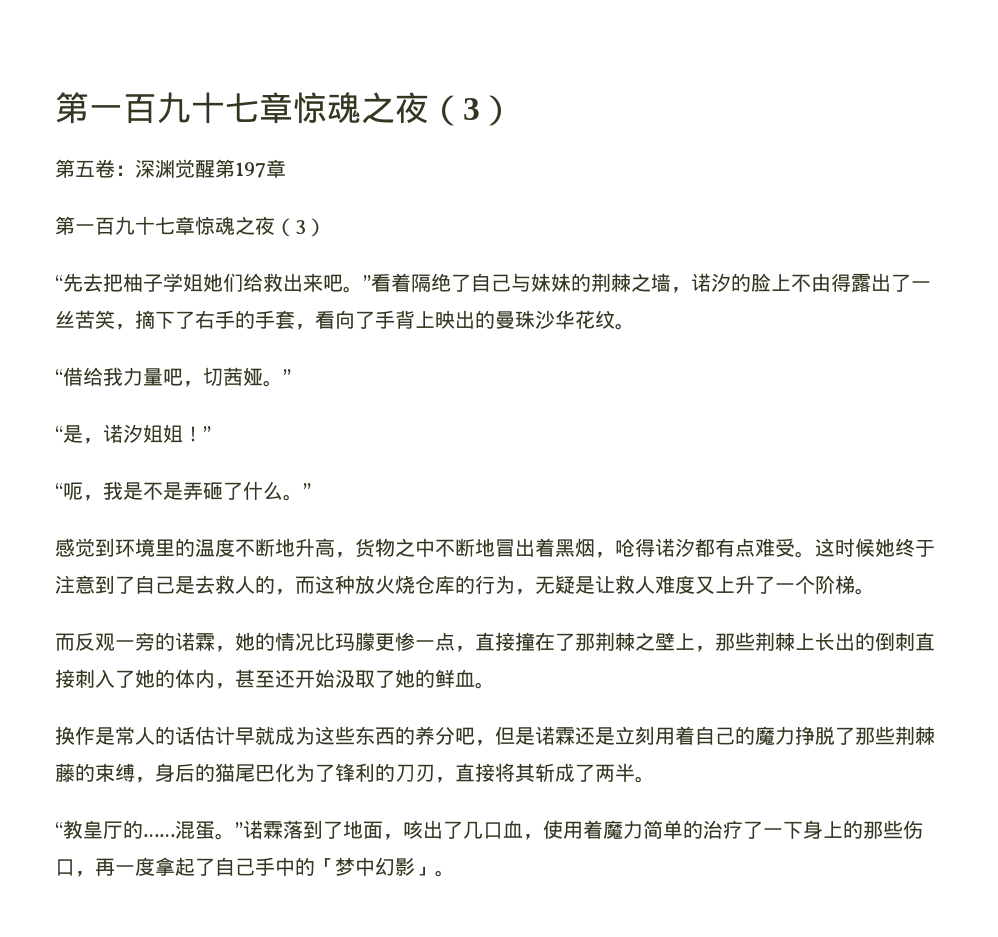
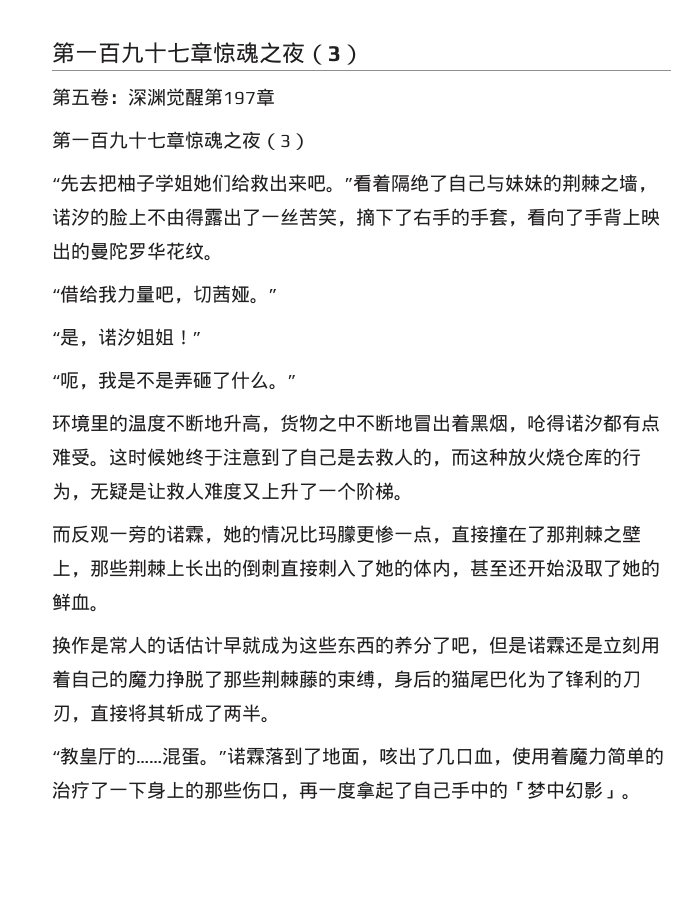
- “先去把柚子学姐她们给救出来吧。”看着隔绝了自己与妹妹的荆棘之墙，诺汐的脸上不由得露出了一丝苦笑，摘下了右手的手套，看向了手背上映出的曼珠沙华花纹。
+ “先去把柚子学姐她们给救出来吧。”看着隔绝了自己与妹妹的荆棘之墙，诺汐的脸上不由得露出了一丝苦笑，摘下了右手的手套，看向了手背上映出的曼陀罗华花纹。
- 感觉到环境里的温度不断地升高，货物之中不断地冒出着黑烟，呛得诺汐都有点难受。
+ 环境里的温度不断地升高，货物之中不断地冒出着黑烟，呛得诺汐都有点难受。
- 换作是常人的话估计早就成为这些东西的养分吧，但是诺霖还是立刻用着自己的魔力挣脱了那些荆棘藤的束缚，身后的猫尾巴化为了锋利的刀刃，直接将其斩成了两半。
+ 换作是常人的话估计早就成为这些东西的养分了吧，但是诺霖还是立刻用着自己的魔力挣脱了那些荆棘藤的束缚，身后的猫尾巴化为了锋利的刀刃，直接将其斩成了两半。

